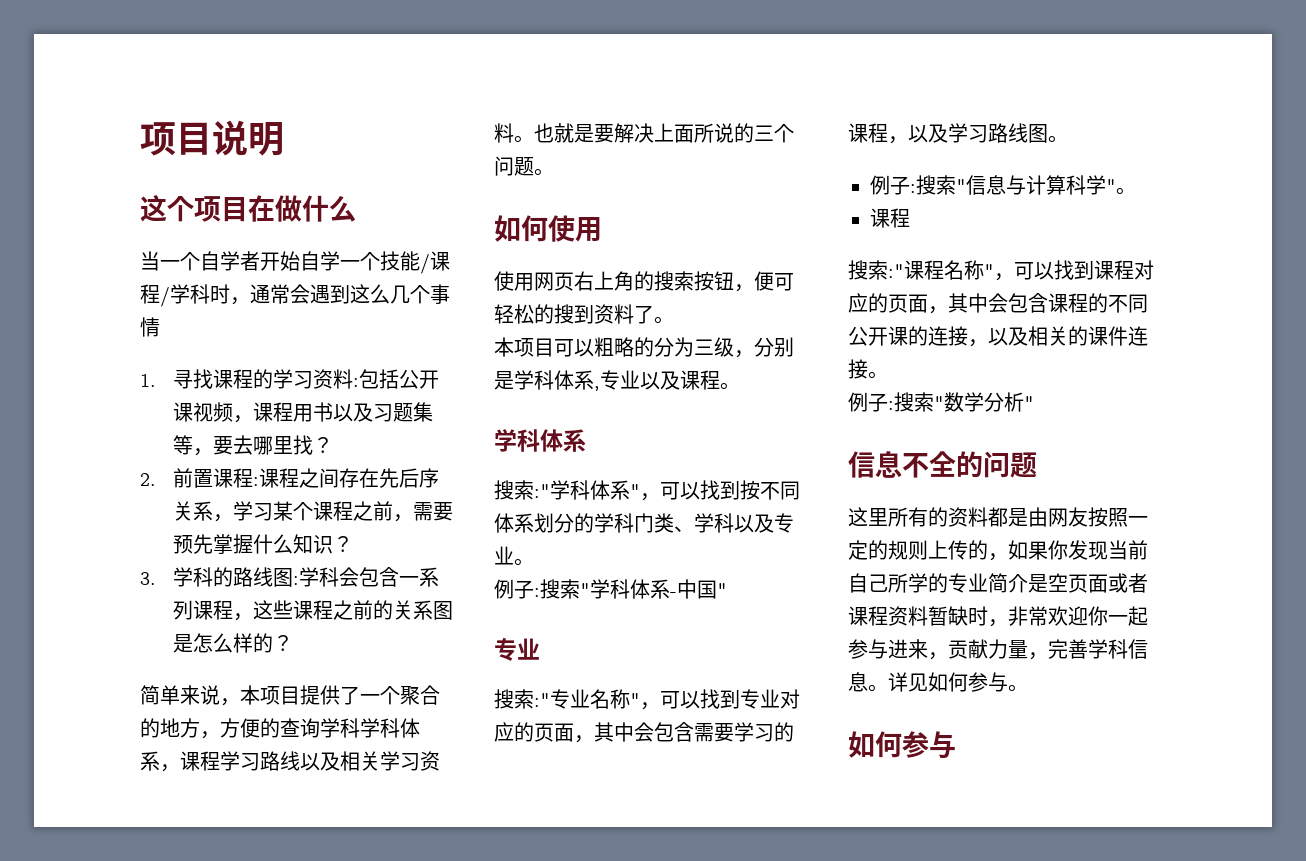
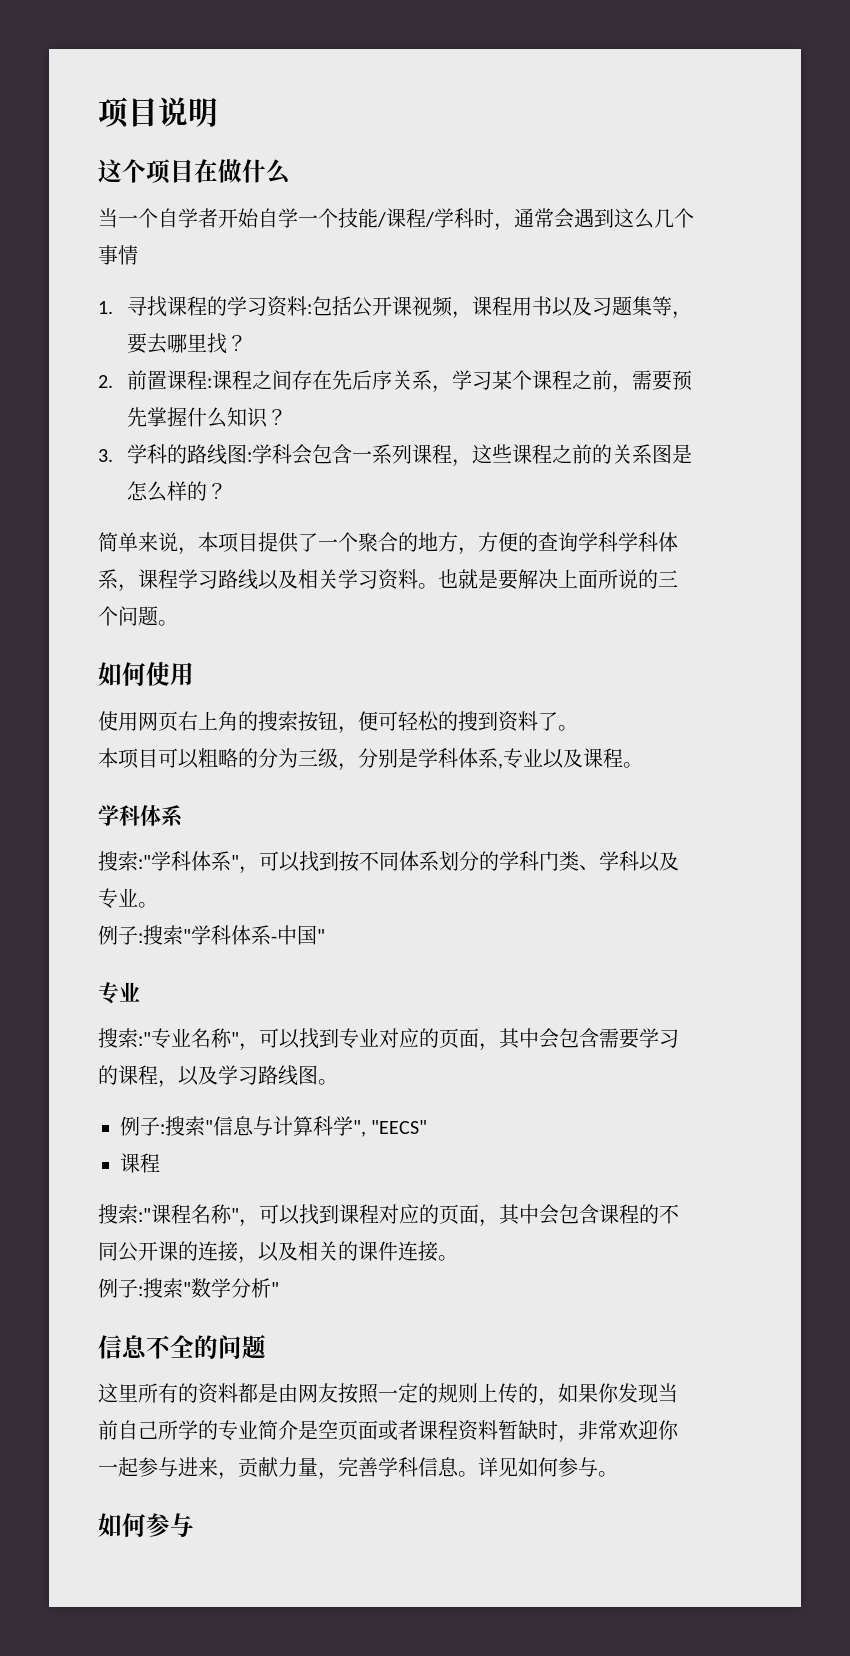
- 例子:搜索"信息与计算科学"。
+ 例子:搜索"信息与计算科学", "EECS"

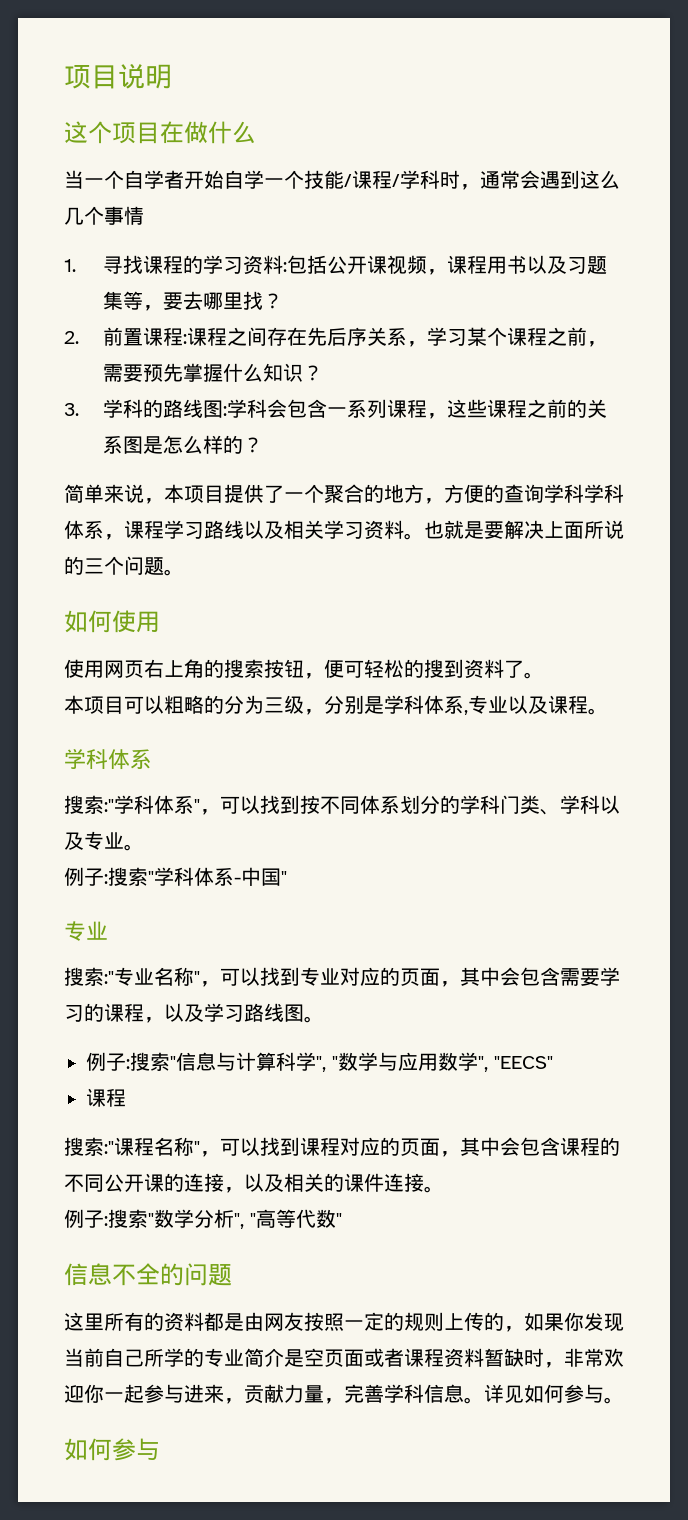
- 例子:搜索"信息与计算科学", "EECS"
+ 例子:搜索"信息与计算科学", "数学与应用数学", "EECS"
- 例子:搜索"数学分析"
+ 例子:搜索"数学分析", "高等代数"

